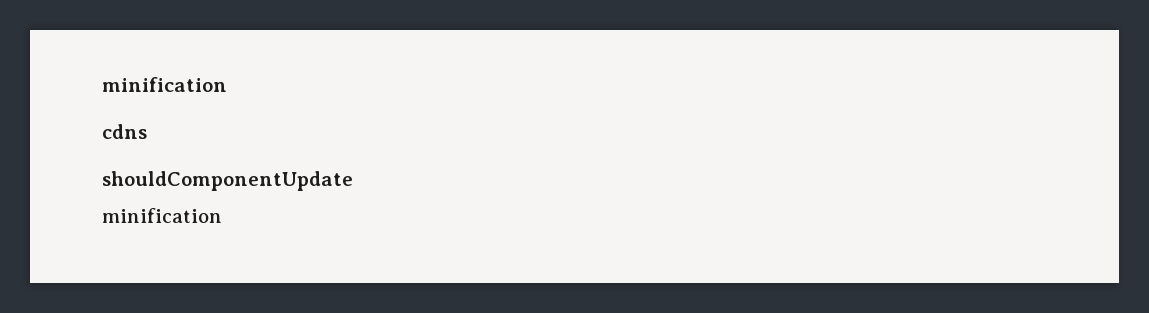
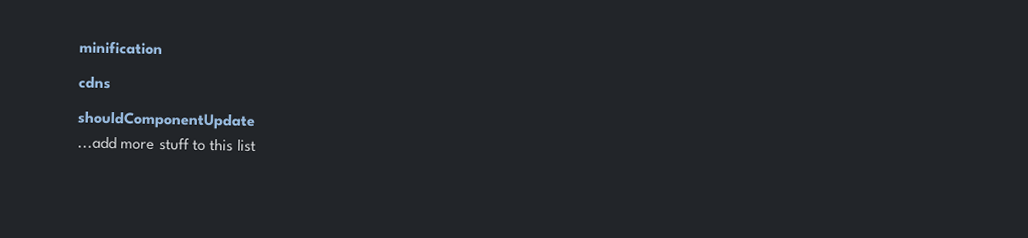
  shouldComponentUpdate
- minification
+ ...add more stuff to this list

